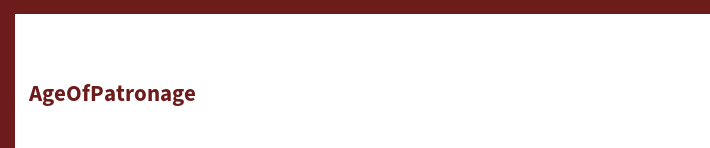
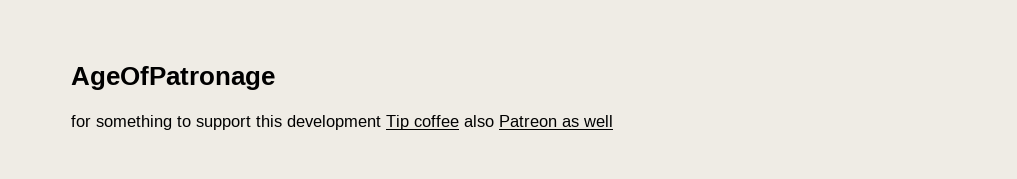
+ for something to support this development Tip coffee also Patreon as well

